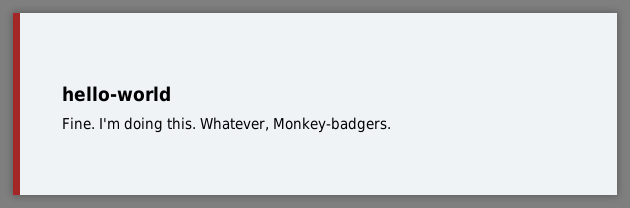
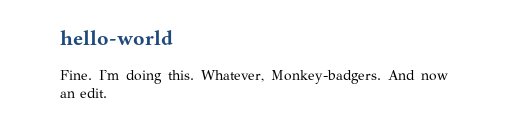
+ And now an edit.

